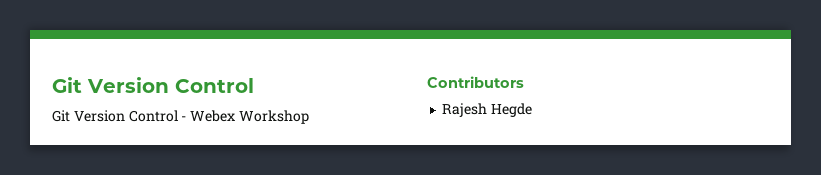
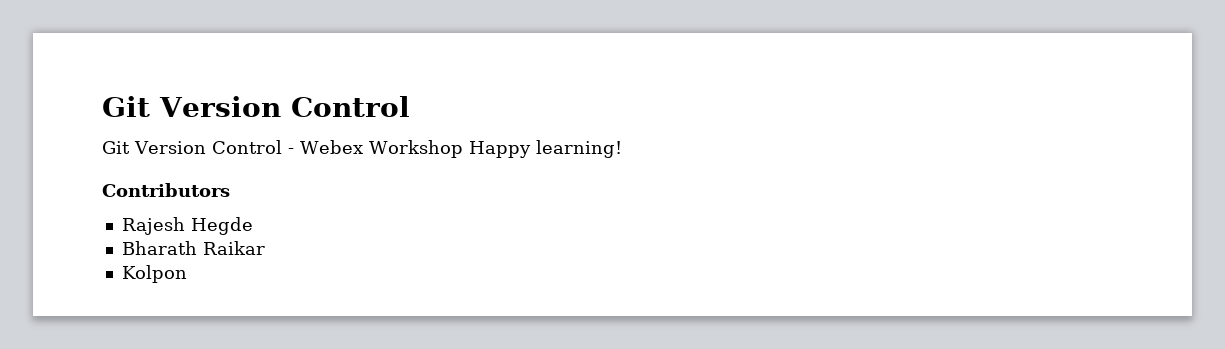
- Git Version Control - Webex Workshop
+ Git Version Control - Webex Workshop Happy learning!
+ Bharath Raikar
+ Kolpon

